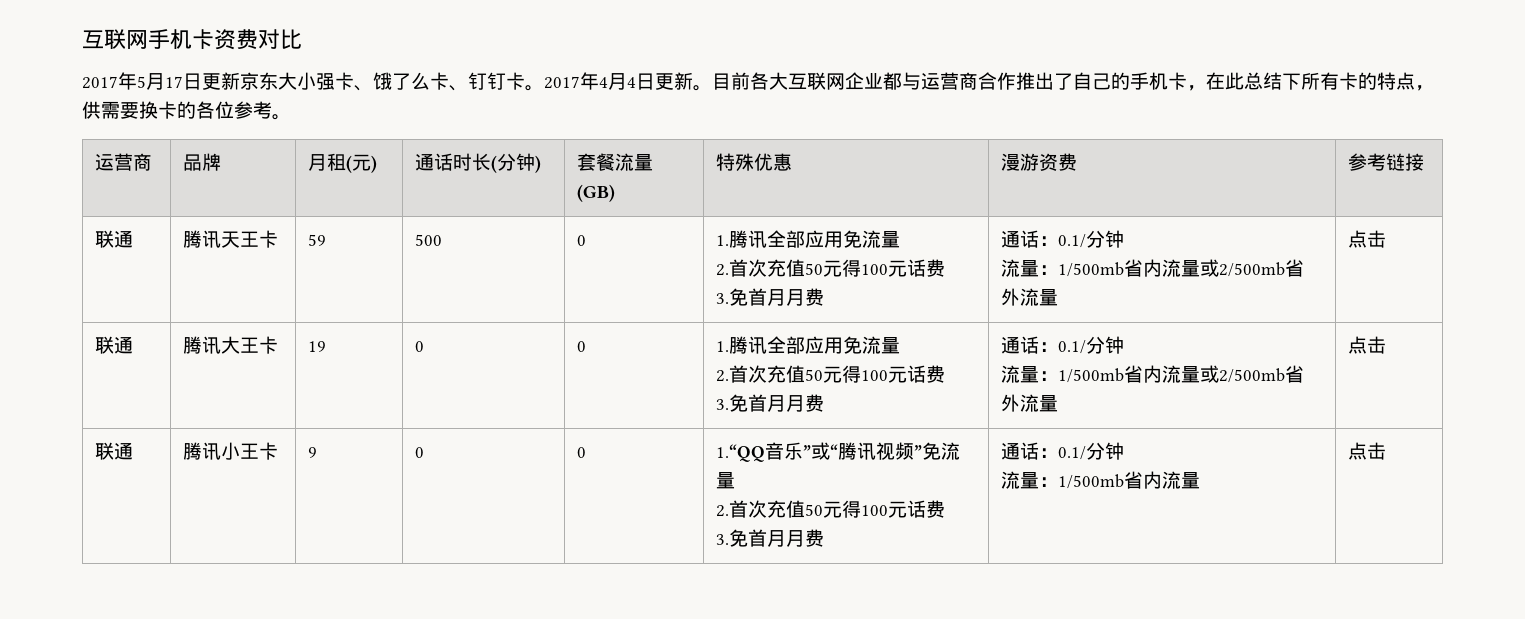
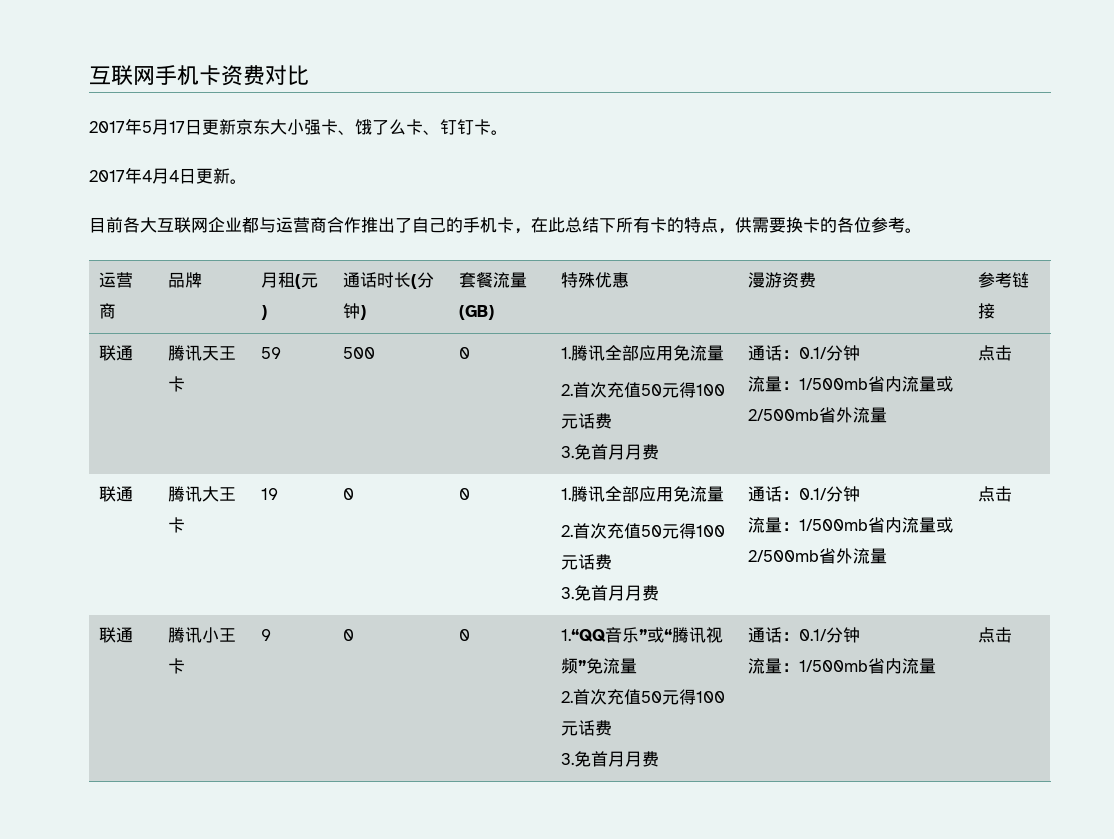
- 2017年5月17日更新京东大小强卡、饿了么卡、钉钉卡。2017年4月4日更新。目前各大互联网企业都与运营商合作推出了自己的手机卡，在此总结下所有卡的特点，供需要换卡的各位参考。
+ 2017年5月17日更新京东大小强卡、饿了么卡、钉钉卡。
+ 2017年4月4日更新。
+ 目前各大互联网企业都与运营商合作推出了自己的手机卡，在此总结下所有卡的特点，供需要换卡的各位参考。

